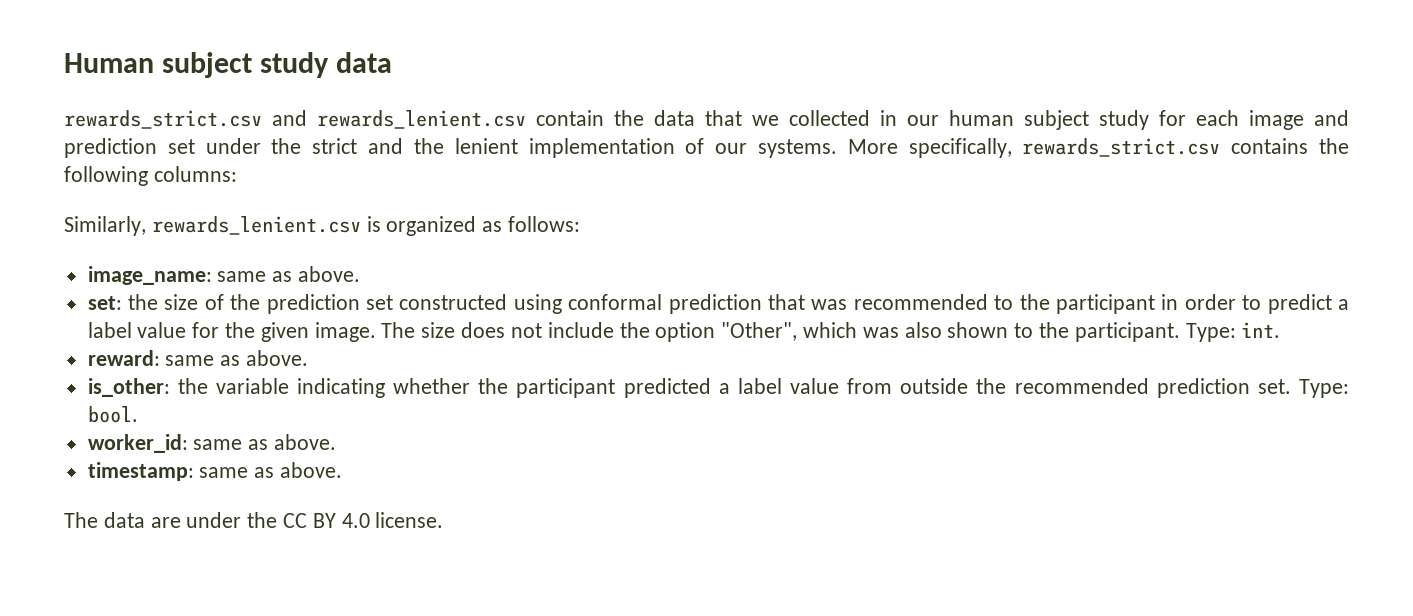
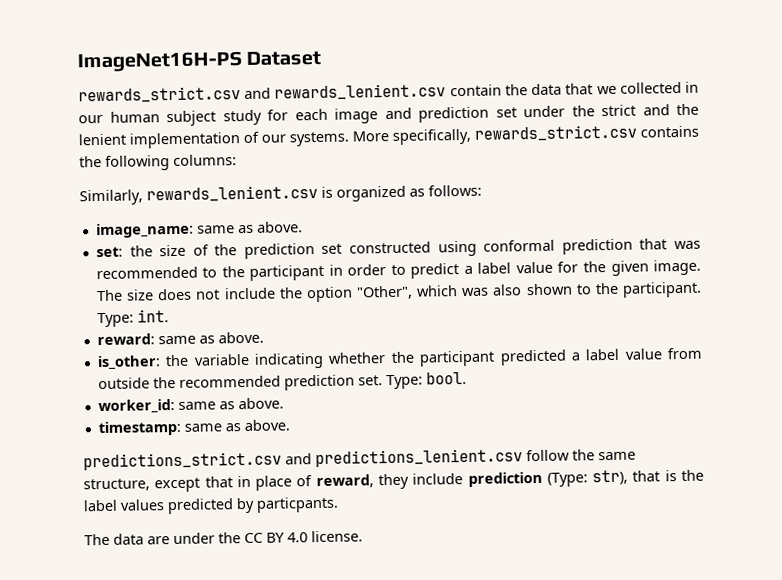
- Human subject study data
+ ImageNet16H-PS Dataset
+ predictions_strict.csv and predictions_lenient.csv follow the same structure, except that in place of reward, they include prediction (Type: str), that is the label values predicted by particpants.

